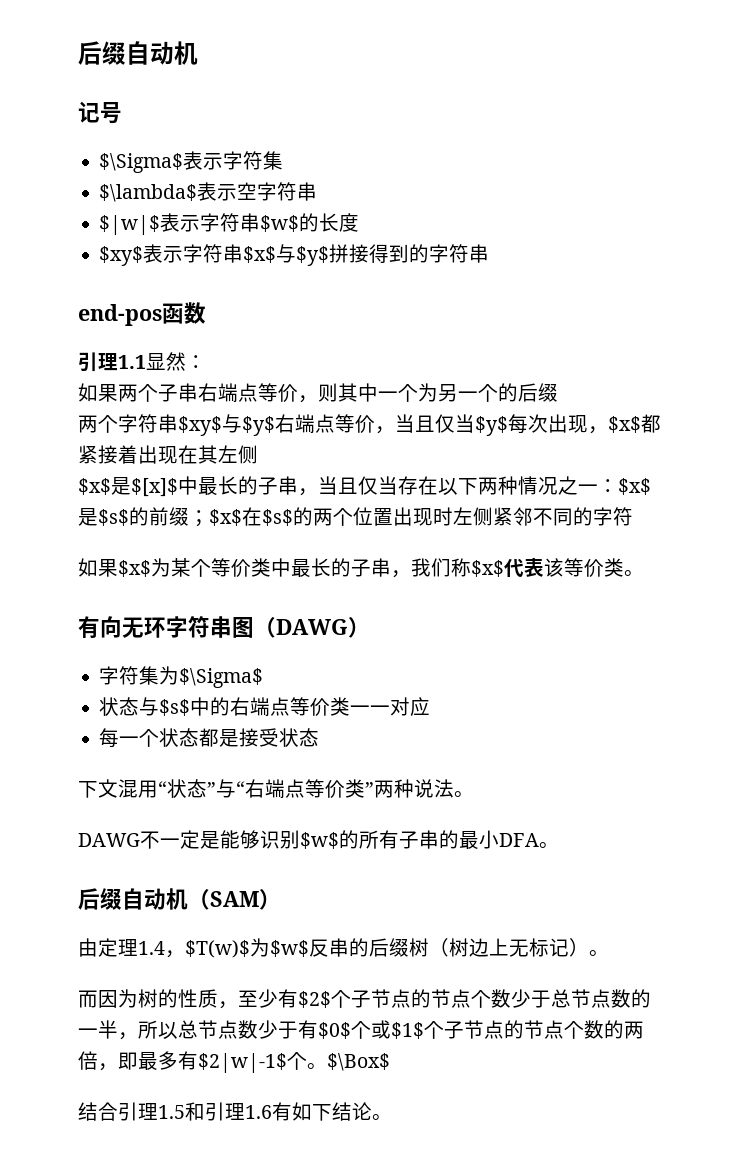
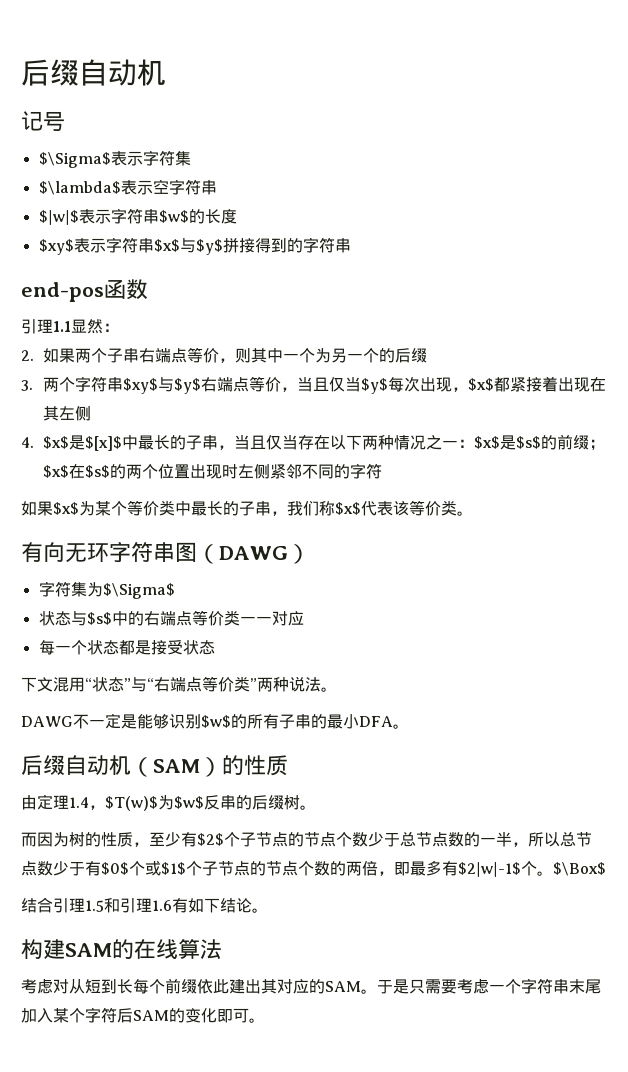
- 如果两个子串右端点等价，则其中一个为另一个的后缀
+ 2.如果两个子串右端点等价，则其中一个为另一个的后缀
- 两个字符串$xy$与$y$右端点等价，当且仅当$y$每次出现，$x$都紧接着出现在其左侧
+ 3.两个字符串$xy$与$y$右端点等价，当且仅当$y$每次出现，$x$都紧接着出现在其左侧
- $x$是$[x]$中最长的子串，当且仅当存在以下两种情况之一：$x$是$s$的前缀；$x$在$s$的两个位置出现时左侧紧邻不同的字符
+ 4. $x$是$[x]$中最长的子串，当且仅当存在以下两种情况之一：$x$是$s$的前缀；$x$在$s$的两个位置出现时左侧紧邻不同的字符
- 后缀自动机（SAM）
+ 后缀自动机（SAM）的性质
- 由定理1.4，$T(w)$为$w$反串的后缀树（树边上无标记）。
+ 由定理1.4，$T(w)$为$w$反串的后缀树。
+ 构建SAM的在线算法
+ 考虑对从短到长每个前缀依此建出其对应的SAM。于是只需要考虑一个字符串末尾加入某个字符后SAM的变化即可。

